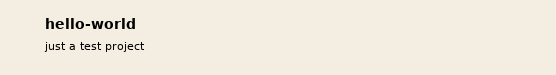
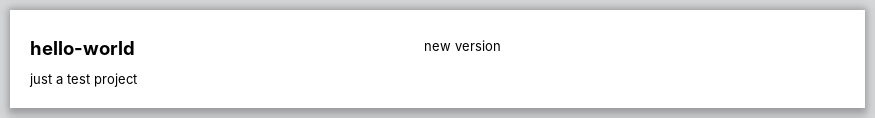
+ new version

